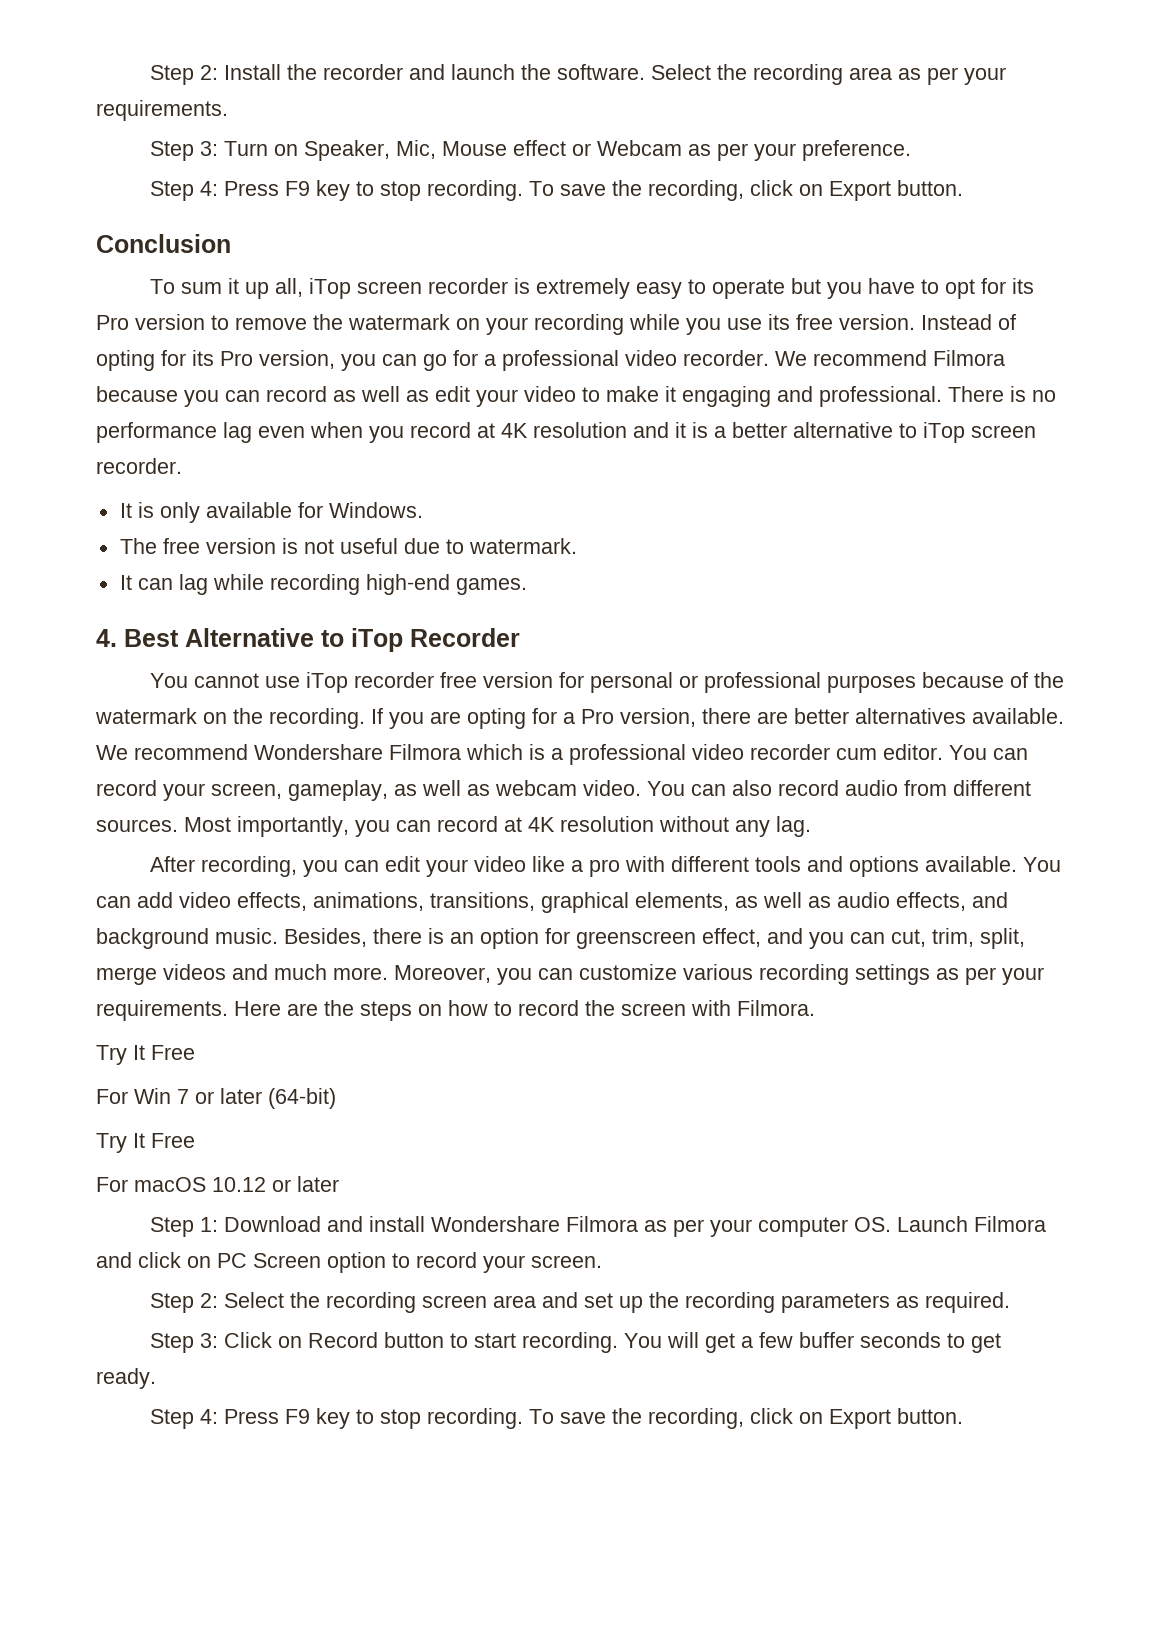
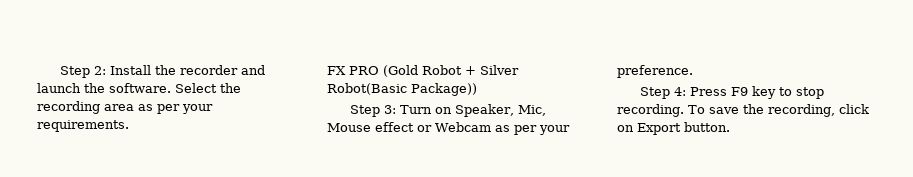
+ FX PRO (Gold Robot + Silver Robot(Basic Package))
- Conclusion
- To sum it up all, iTop screen recorder is extremely easy to operate but you have to opt for its Pro version to remove the watermark on your recording while you use its free version. Instead of opting for its Pro version, you can go for a professional video recorder. We recommend Filmora because you can record as well as edit your video to make it engaging and professional. There is no performance lag even when you record at 4K resolution and it is a better alternative to iTop screen recorder.
- It is only available for Windows.
- The free version is not useful due to watermark.
- It can lag while recording high-end games.
- 4. Best Alternative to iTop Recorder
- You cannot use iTop recorder free version for personal or professional purposes because of the watermark on the recording. If you are opting for a Pro version, there are better alternatives available. We recommend Wondershare Filmora which is a professional video recorder cum editor. You can record your screen, gameplay, as well as webcam video. You can also record audio from different sources. Most importantly, you can record at 4K resolution without any lag.
- After recording, you can edit your video like a pro with different tools and options available. You can add video effects, animations, transitions, graphical elements, as well as audio effects, and background music. Besides, there is an option for greenscreen effect, and you can cut, trim, split, merge videos and much more. Moreover, you can customize various recording settings as per your requirements. Here are the steps on how to record the screen with Filmora.
- Try It Free
- For Win 7 or later (64-bit)
- Try It Free
- For macOS 10.12 or later
- Step 1: Download and install Wondershare Filmora as per your computer OS. Launch Filmora and click on PC Screen option to record your screen.
- Step 2: Select the recording screen area and set up the recording parameters as required.
- Step 3: Click on Record button to start recording. You will get a few buffer seconds to get ready.
- Step 4: Press F9 key to stop recording. To save the recording, click on Export button.

